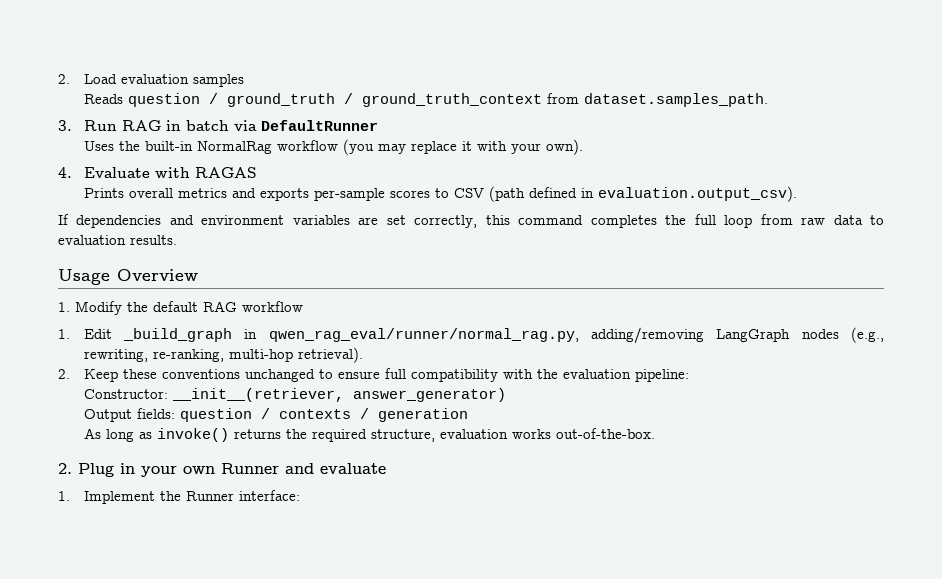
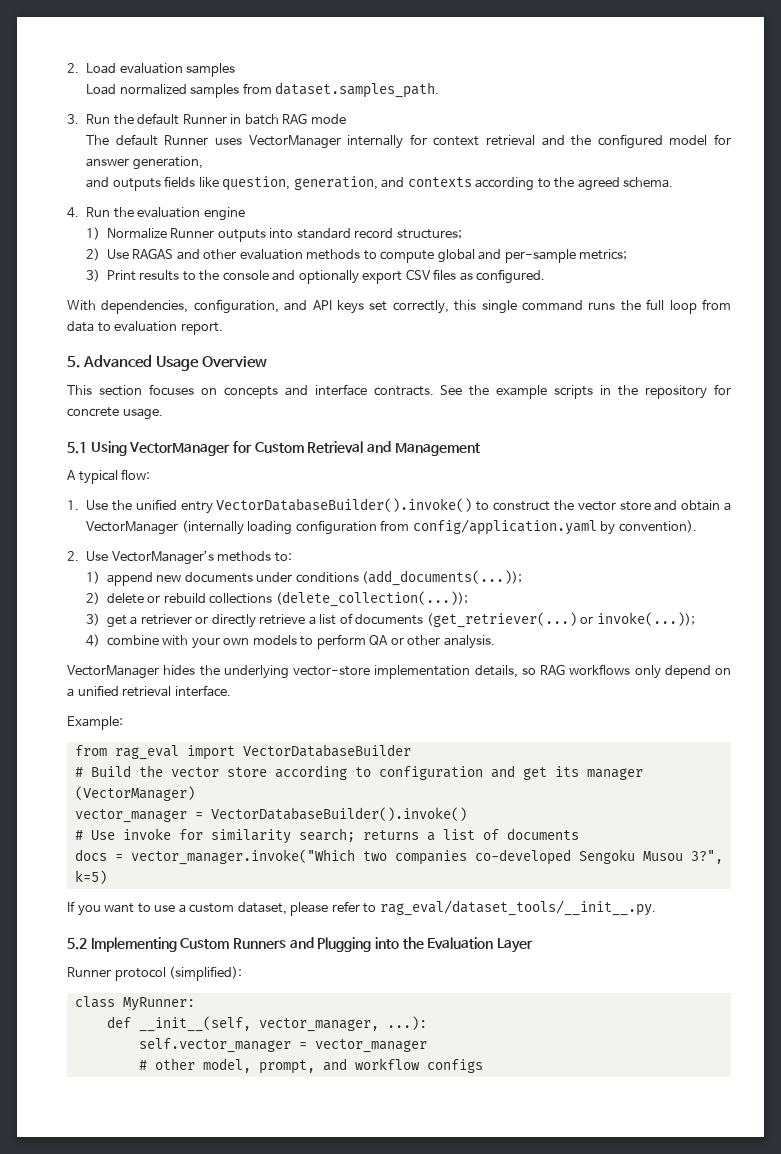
- Reads question / ground_truth / ground_truth_context from dataset.samples_path.
- 3. Run RAG in batch via DefaultRunner
- Uses the built‑in NormalRag workflow (you may replace it with your own).
- 4. Evaluate with RAGAS
- Prints overall metrics and exports per-sample scores to CSV (path defined in evaluation.output_csv).
- If dependencies and environment variables are set correctly, this command completes the full loop from raw data to evaluation results.
- Usage Overview
+ Load normalized samples from dataset.samples_path.
+ 3. Run the default Runner in batch RAG mode
+ The default Runner uses VectorManager internally for context retrieval and the configured model for answer generation,
+ and outputs fields like question, generation, and contexts according to the agreed schema.
+ 4. Run the evaluation engine
+ 1) Normalize Runner outputs into standard record structures;
+ 2) Use RAGAS and other evaluation methods to compute global and per-sample metrics;
+ 3) Print results to the console and optionally export CSV files as configured.
+ With dependencies, configuration, and API keys set correctly, this single command runs the full loop from data to evaluation report.
+ 5. Advanced Usage Overview
- 1. Modify the default RAG workflow
- 1. Edit _build_graph in qwen_rag_eval/runner/normal_rag.py, adding/removing LangGraph nodes (e.g., rewriting, re‑ranking, multi‑hop retrieval).
- 2. Keep these conventions unchanged to ensure full compatibility with the evaluation pipeline:
- Constructor: __init__(retriever, answer_generator)
- Output fields: question / contexts / generation
- As long as invoke() returns the required structure, evaluation works out‑of‑the‑box.
- 2. Plug in your own Runner and evaluate
- 1. Implement the Runner interface:
+ This section focuses on concepts and interface contracts. See the example scripts in the repository for concrete usage.
+ 5.1 Using VectorManager for Custom Retrieval and Management
+ A typical flow:
+ 1. Use the unified entry VectorDatabaseBuilder().invoke() to construct the vector store and obtain a VectorManager (internally loading configuration from config/application.yaml by convention).
+ 2. Use VectorManager’s methods to:
+ 1) append new documents under conditions (add_documents(...));
+ 2) delete or rebuild collections (delete_collection(...));
+ 3) get a retriever or directly retrieve a list of documents (get_retriever(...) or invoke(...));
+ 4) combine with your own models to perform QA or other analysis.
+ VectorManager hides the underlying vector-store implementation details, so RAG workflows only depend on a unified retrieval interface.
+ Example:
+ from rag_eval import VectorDatabaseBuilder
+ # Build the vector store according to configuration and get its manager (VectorManager)
+ vector_manager = VectorDatabaseBuilder().invoke()
+ # Use invoke for similarity search; returns a list of documents
+ docs = vector_manager.invoke("Which two companies co-developed Sengoku Musou 3?", k=5)
+ If you want to use a custom dataset, please refer to rag_eval/dataset_tools/__init__.py.
+ 5.2 Implementing Custom Runners and Plugging into the Evaluation Layer
+ Runner protocol (simplified):
+ class MyRunner:
+ def __init__(self, vector_manager, ...):
+ self.vector_manager = vector_manager
+ # other model, prompt, and workflow configs

